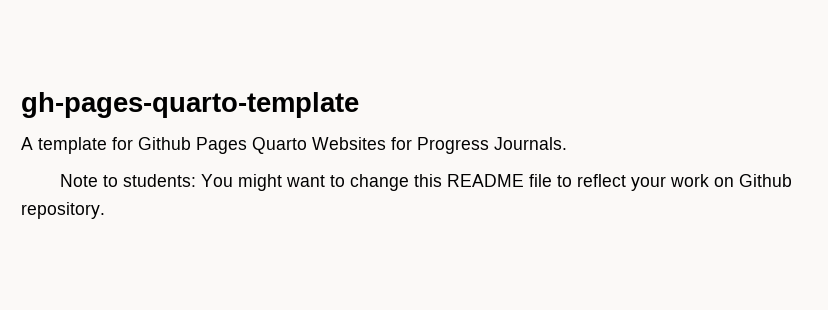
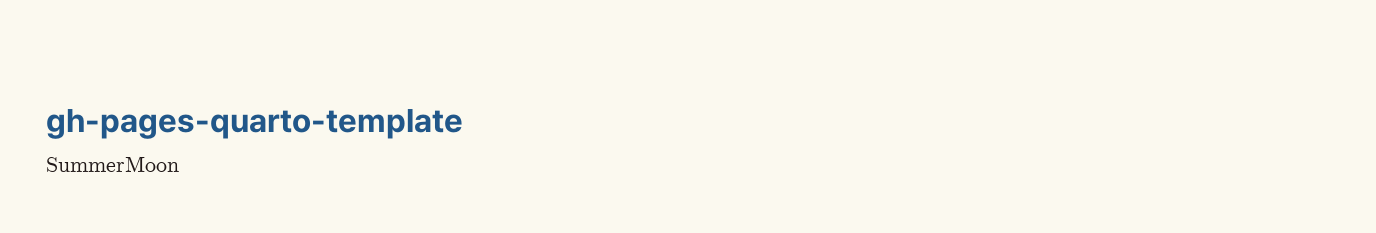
- A template for Github Pages Quarto Websites for Progress Journals.
- Note to students: You might want to change this README file to reflect your work on Github repository.
+ SummerMoon

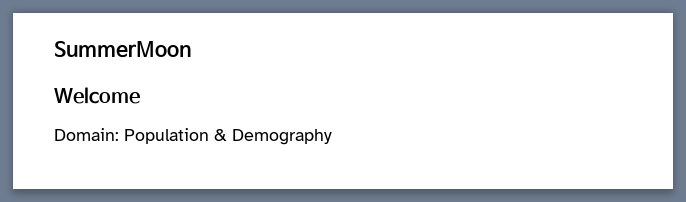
- gh-pages-quarto-template
  SummerMoon
+ Welcome
+ Domain: Population & Demography

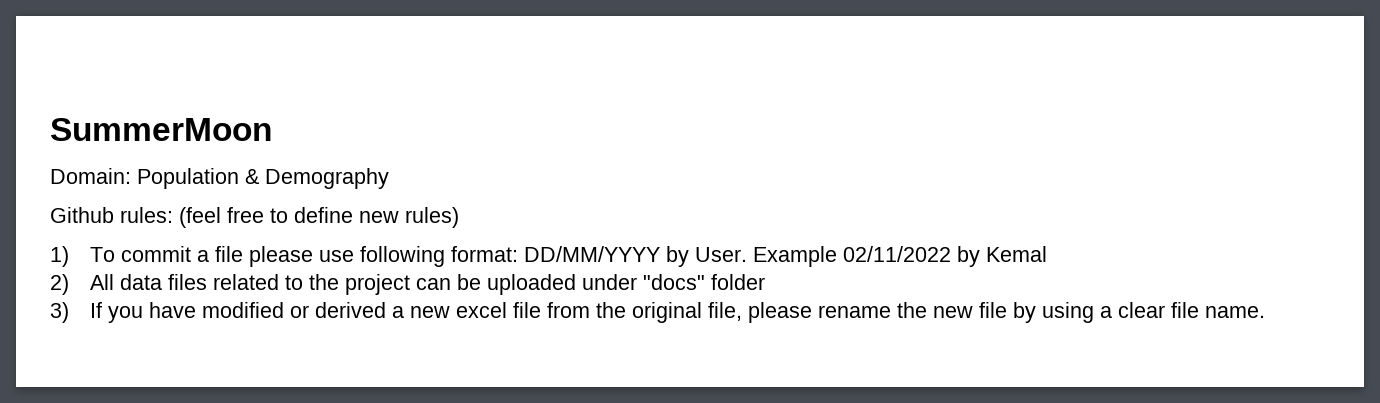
- Welcome
+ Github rules: (feel free to define new rules)
+ 1) To commit a file please use following format: DD/MM/YYYY by User. Example 02/11/2022 by Kemal
+ 2) All data files related to the project can be uploaded under "docs" folder
+ 3) If you have modified or derived a new excel file from the original file, please rename the new file by using a clear file name.

